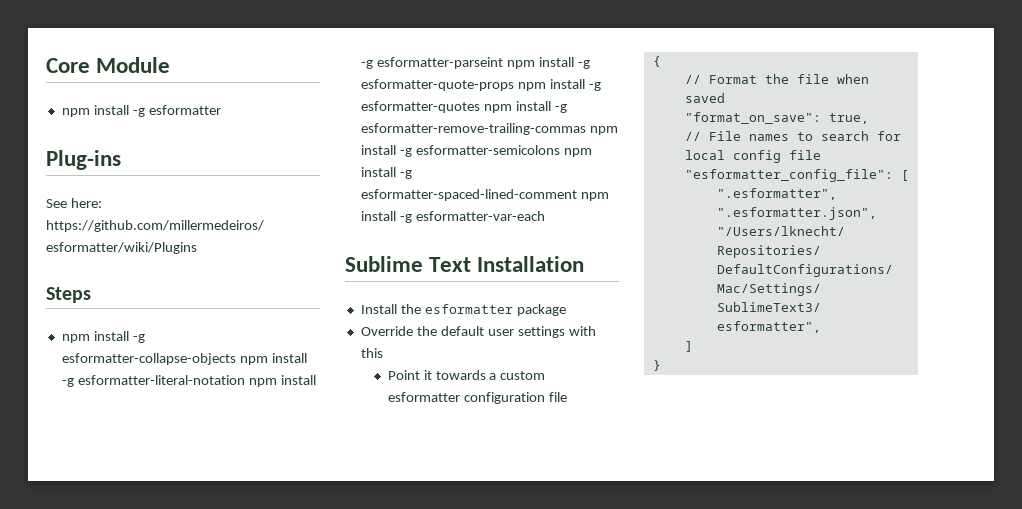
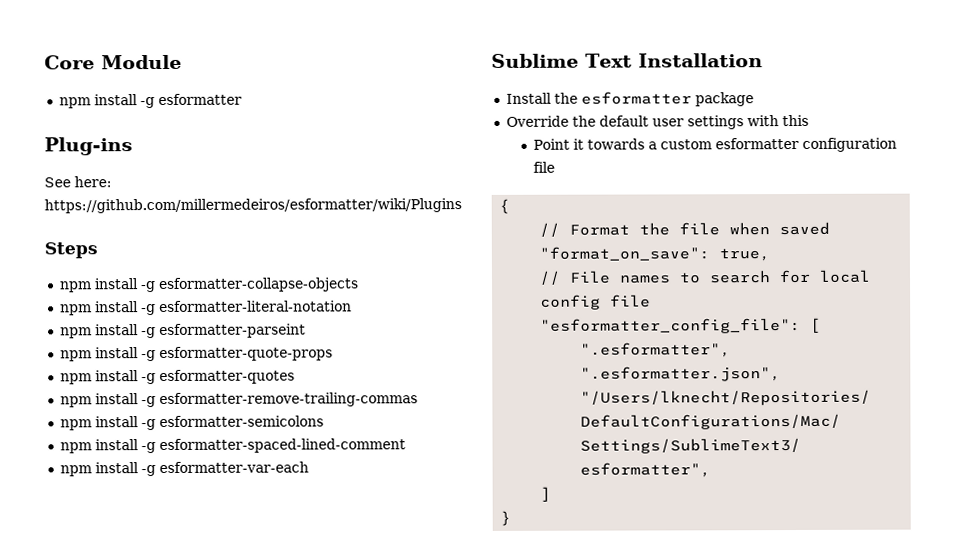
- npm install -g esformatter-collapse-objects npm install -g esformatter-literal-notation npm install -g esformatter-parseint npm install -g esformatter-quote-props npm install -g esformatter-quotes npm install -g esformatter-remove-trailing-commas npm install -g esformatter-semicolons npm install -g esformatter-spaced-lined-comment npm install -g esformatter-var-each
+ npm install -g esformatter-collapse-objects
+ npm install -g esformatter-literal-notation
+ npm install -g esformatter-parseint
+ npm install -g esformatter-quote-props
+ npm install -g esformatter-quotes
+ npm install -g esformatter-remove-trailing-commas
+ npm install -g esformatter-semicolons
+ npm install -g esformatter-spaced-lined-comment
+ npm install -g esformatter-var-each

